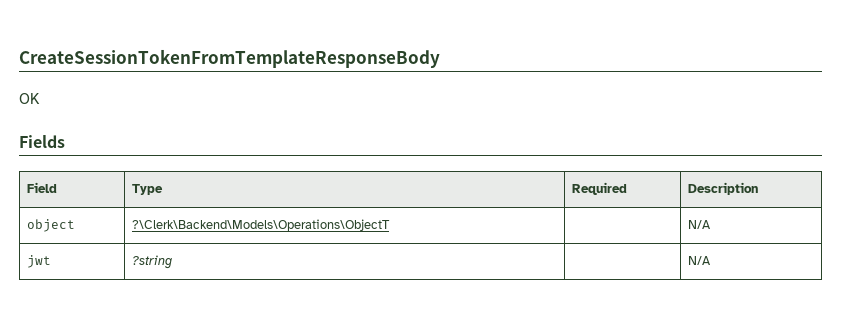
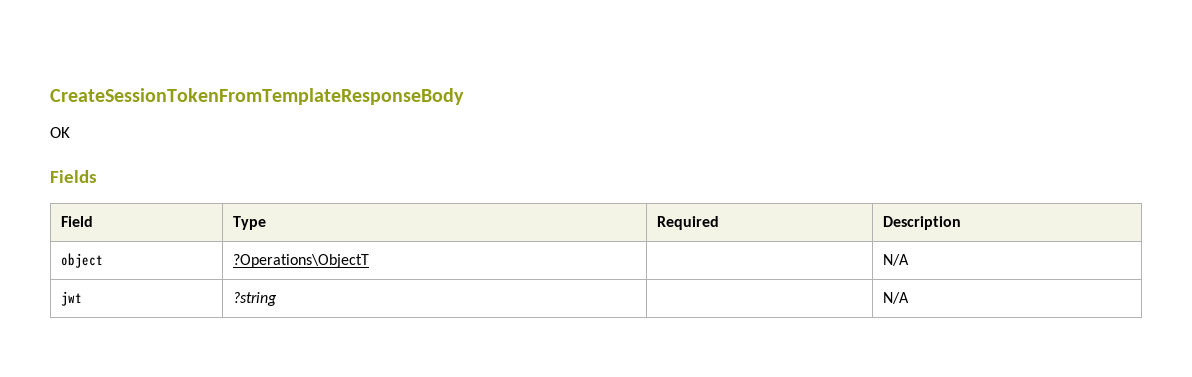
- object | ?\Clerk\Backend\Models\Operations\ObjectT | | N/A
+ object | ?Operations\ObjectT | | N/A

